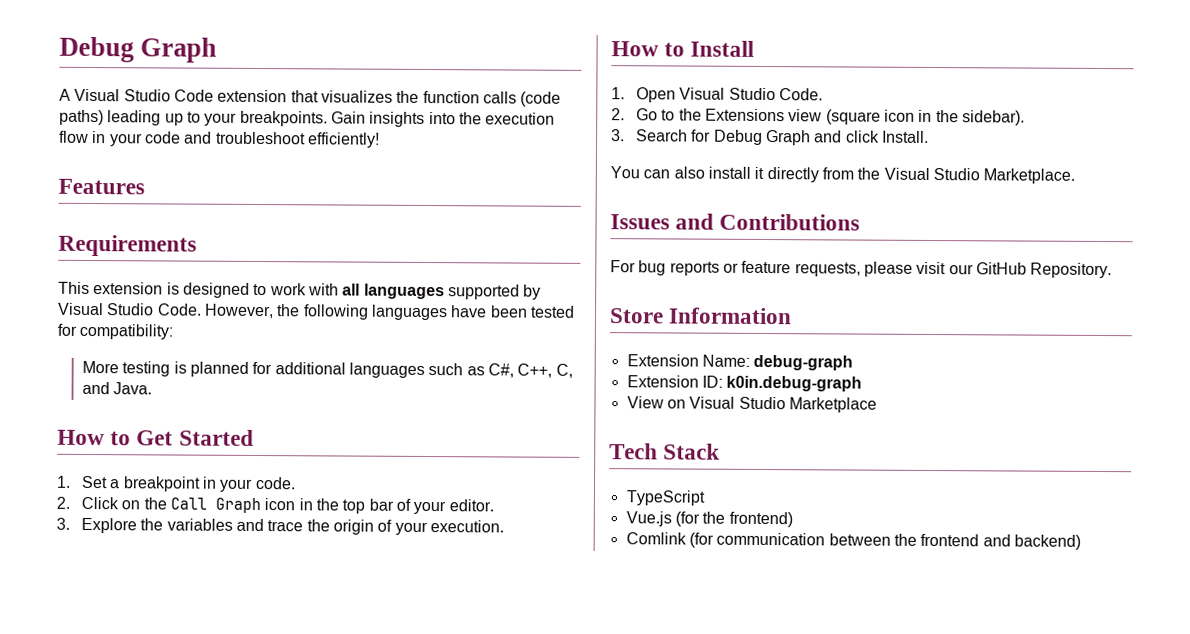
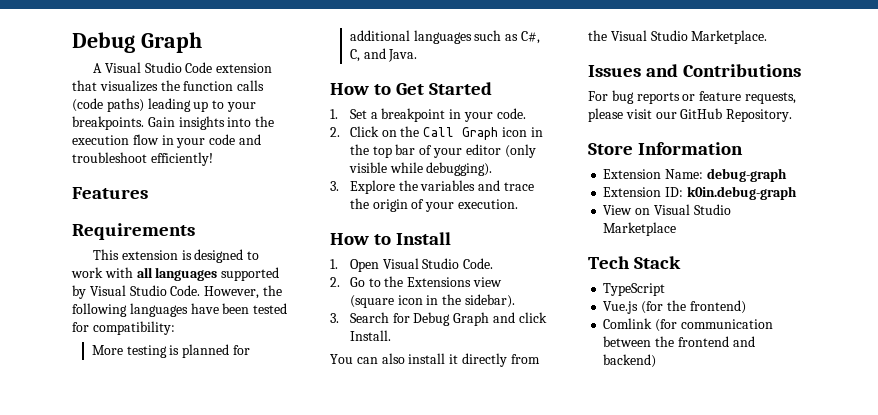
- More testing is planned for additional languages such as C#, C++, C, and Java.
+ More testing is planned for additional languages such as C#, C, and Java.
- 2. Click on the Call Graph icon in the top bar of your editor.
+ 2. Click on the Call Graph icon in the top bar of your editor (only visible while debugging).

